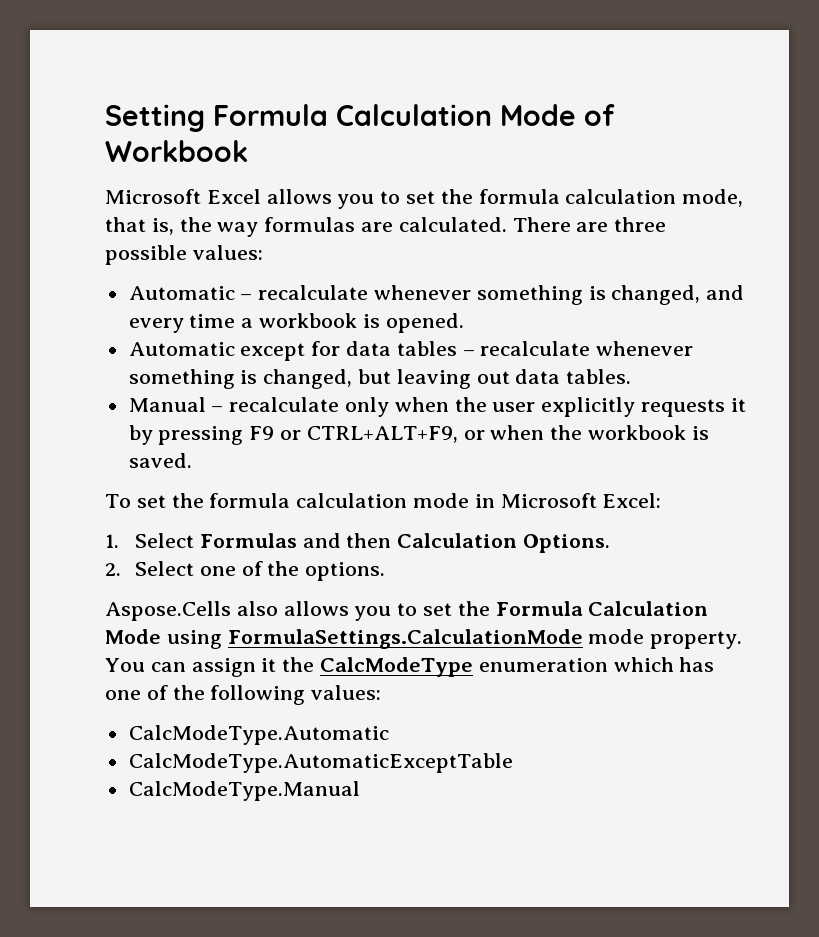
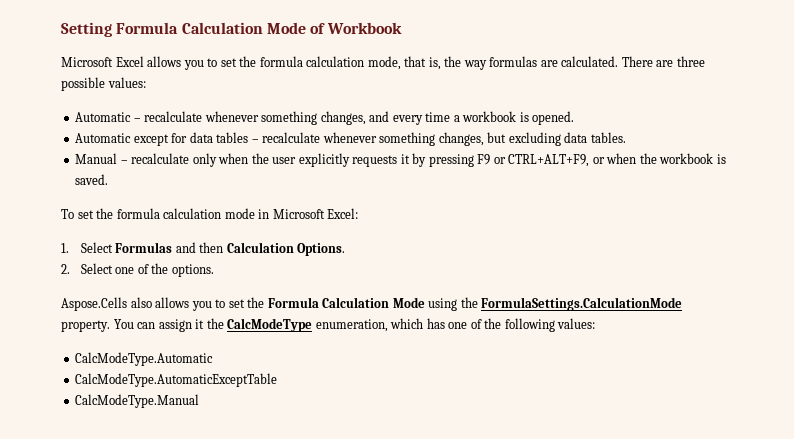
- Automatic – recalculate whenever something is changed, and every time a workbook is opened.
+ Automatic – recalculate whenever something changes, and every time a workbook is opened.
- Automatic except for data tables – recalculate whenever something is changed, but leaving out data tables.
+ Automatic except for data tables – recalculate whenever something changes, but excluding data tables.
- Aspose.Cells also allows you to set the Formula Calculation Mode using FormulaSettings.CalculationMode mode property.
+ Aspose.Cells also allows you to set the Formula Calculation Mode using the FormulaSettings.CalculationMode property.
- You can assign it the CalcModeType enumeration which has one of the following values:
+ You can assign it the CalcModeType enumeration, which has one of the following values:

